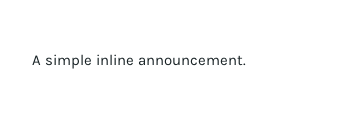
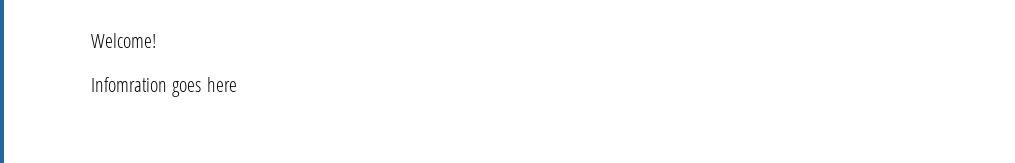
- A simple inline announcement.
+ Welcome!
+ Infomration goes here

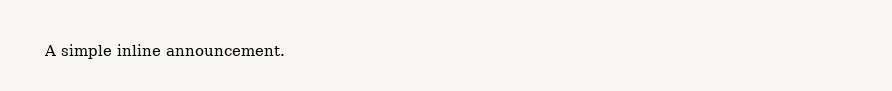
- Welcome!
- Infomration goes here
+ A simple inline announcement.

